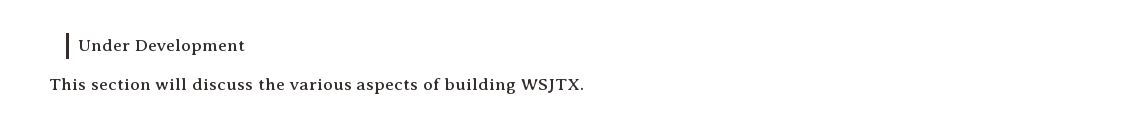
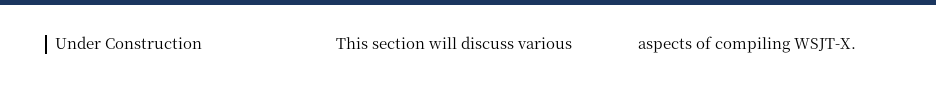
- Under Development
+ Under Construction
- This section will discuss the various aspects of building WSJTX.
+ This section will discuss various aspects of compiling WSJT-X.

